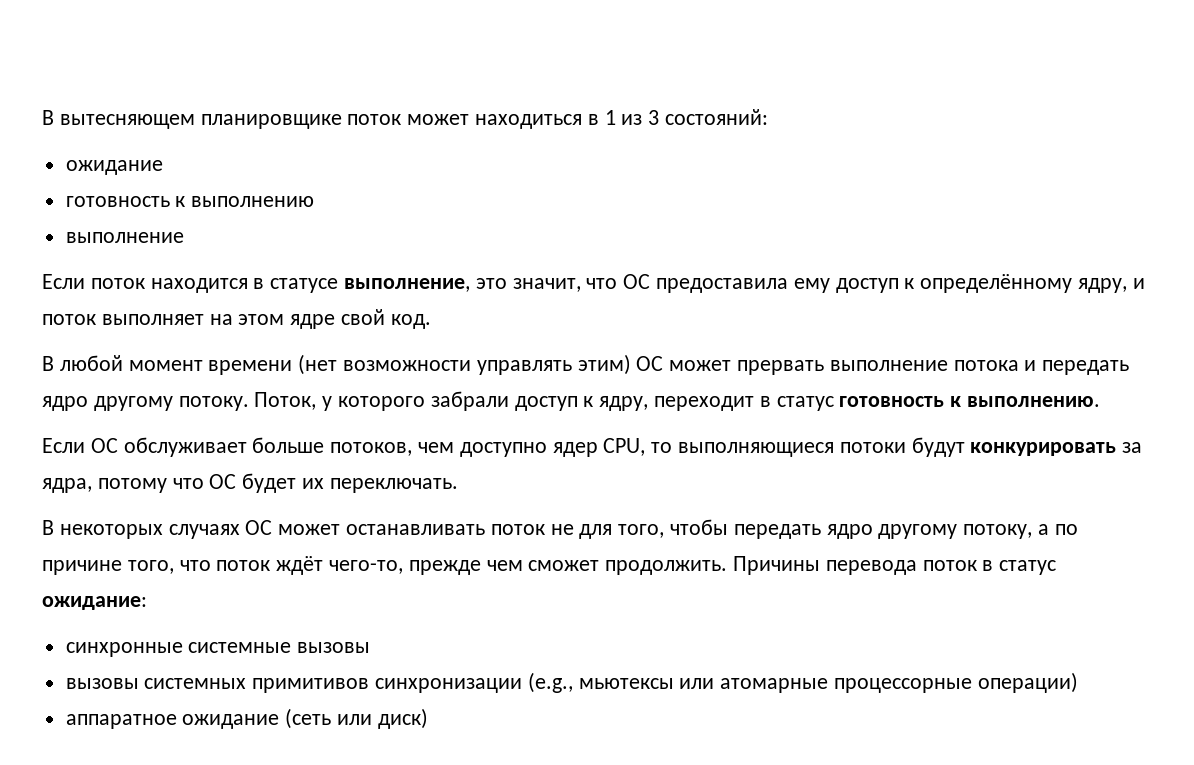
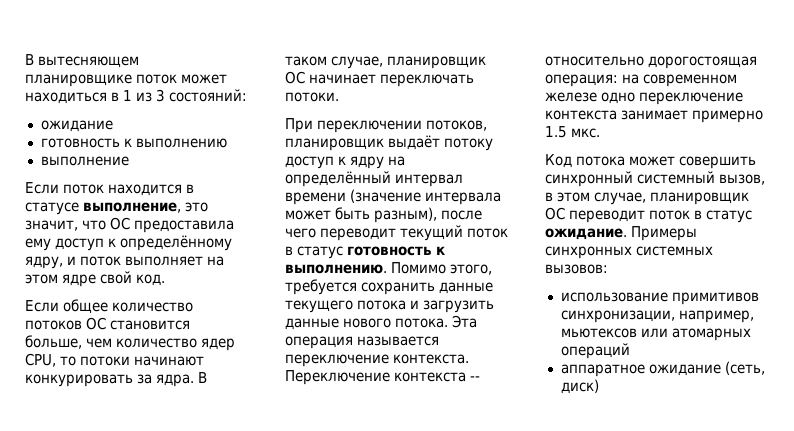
- В любой момент времени (нет возможности управлять этим) ОС может прервать выполнение потока и передать ядро другому потоку. Поток, у которого забрали доступ к ядру, переходит в статус готовность к выполнению.
- Если ОС обслуживает больше потоков, чем доступно ядер CPU, то выполняющиеся потоки будут конкурировать за ядра, потому что ОС будет их переключать.
- В некоторых случаях ОС может останавливать поток не для того, чтобы передать ядро другому потоку, а по причине того, что поток ждёт чего-то, прежде чем сможет продолжить. Причины перевода поток в статус ожидание:
- синхронные системные вызовы
- вызовы системных примитивов синхронизации (e.g., мьютексы или атомарные процессорные операции)
+ Если общее количество потоков ОС становится больше, чем количество ядер CPU, то потоки начинают конкурировать за ядра. В таком случае, планировщик ОС начинает переключать потоки.
+ При переключении потоков, планировщик выдаёт потоку доступ к ядру на определённый интервал времени (значение интервала может быть разным), после чего переводит текущий поток в статус готовность к выполнению. Помимо этого, требуется сохранить данные текущего потока и загрузить данные нового потока. Эта операция называется переключение контекста. Переключение контекста -- относительно дорогостоящая операция: на современном железе одно переключение контекста занимает примерно 1.5 мкс.
+ Код потока может совершить синхронный системный вызов, в этом случае, планировщик ОС переводит поток в статус ожидание. Примеры синхронных системных вызовов:
+ использование примитивов синхронизации, например, мьютексов или атомарных операций
- аппаратное ожидание (сеть или диск)
+ аппаратное ожидание (сеть, диск)

